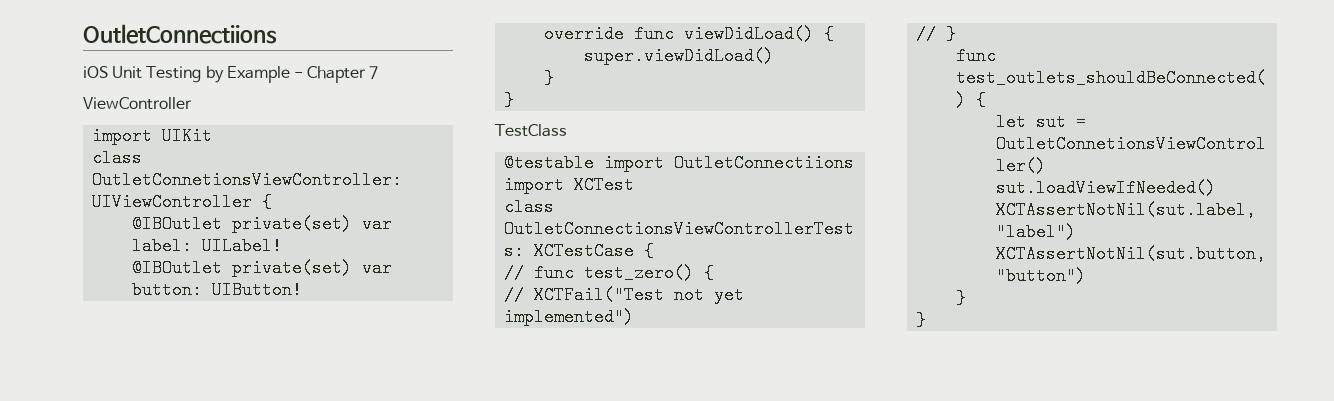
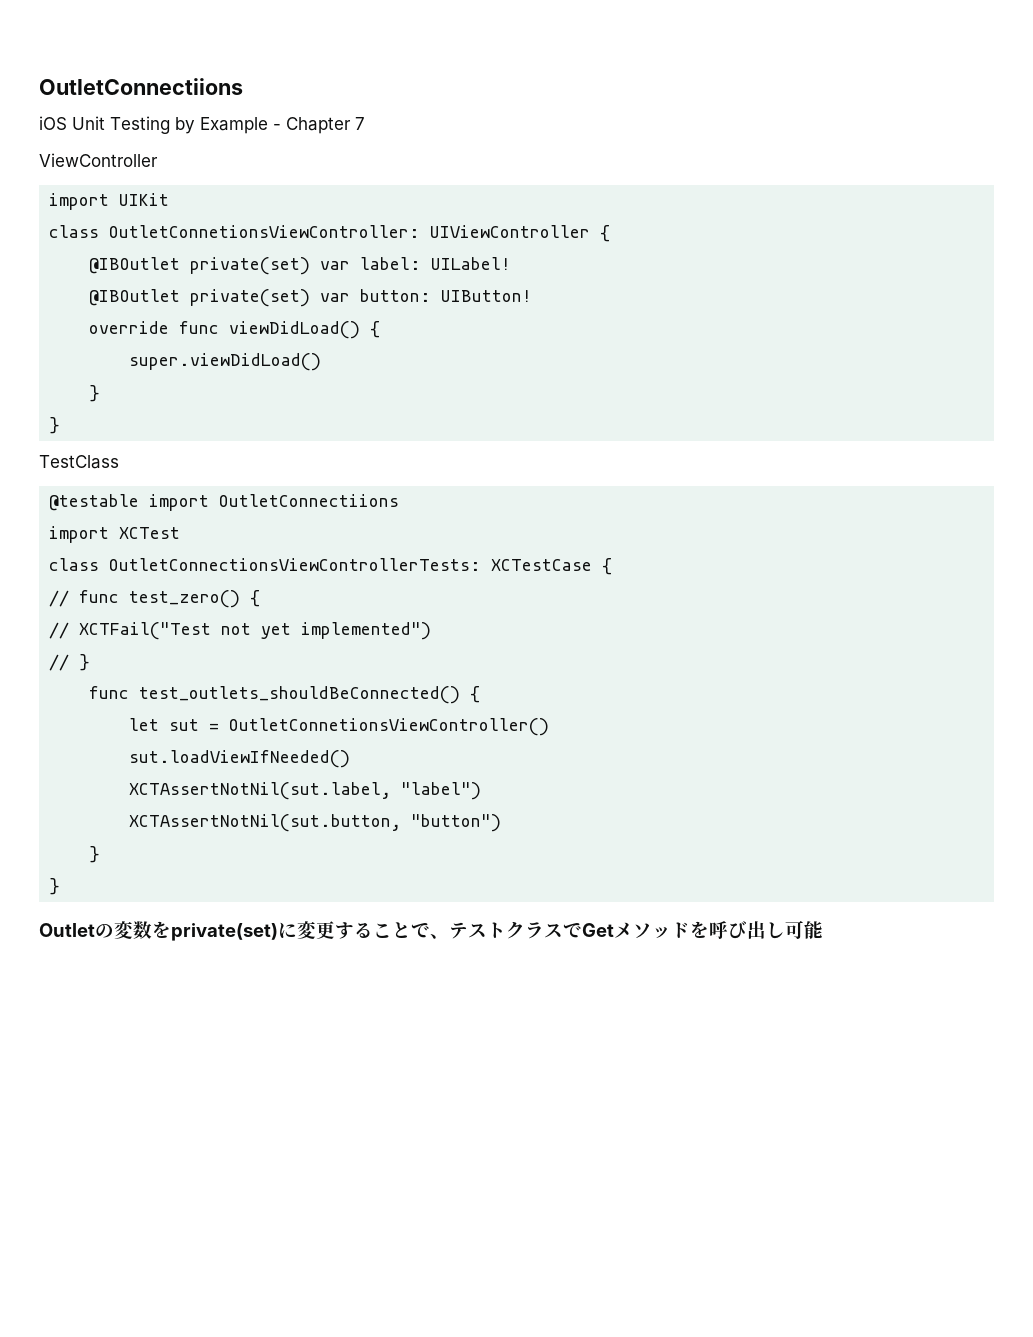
+ Outletの変数をprivate(set)に変更することで、テストクラスでGetメソッドを呼び出し可能

